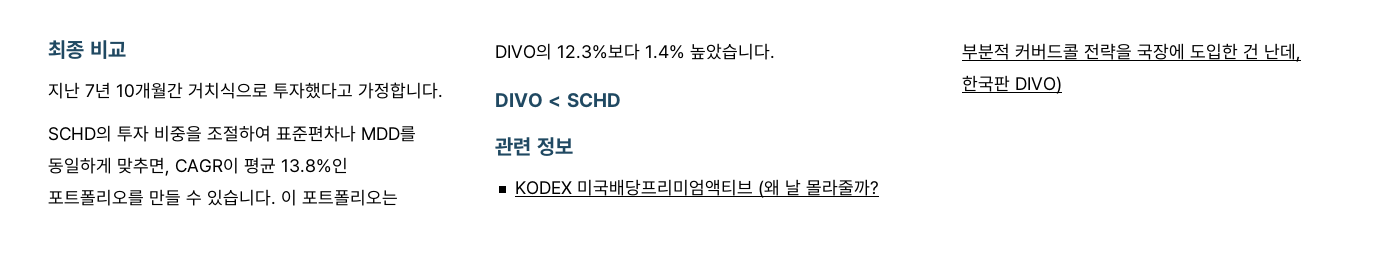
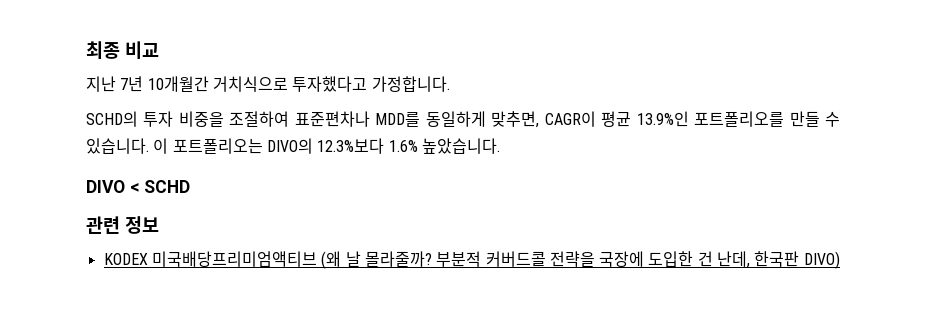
- SCHD의 투자 비중을 조절하여 표준편차나 MDD를 동일하게 맞추면, CAGR이 평균 13.8%인 포트폴리오를 만들 수 있습니다.
+ SCHD의 투자 비중을 조절하여 표준편차나 MDD를 동일하게 맞추면, CAGR이 평균 13.9%인 포트폴리오를 만들 수 있습니다.
- 이 포트폴리오는 DIVO의 12.3%보다 1.4% 높았습니다.
+ 이 포트폴리오는 DIVO의 12.3%보다 1.6% 높았습니다.

